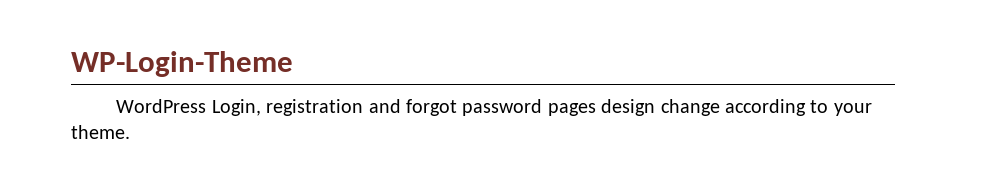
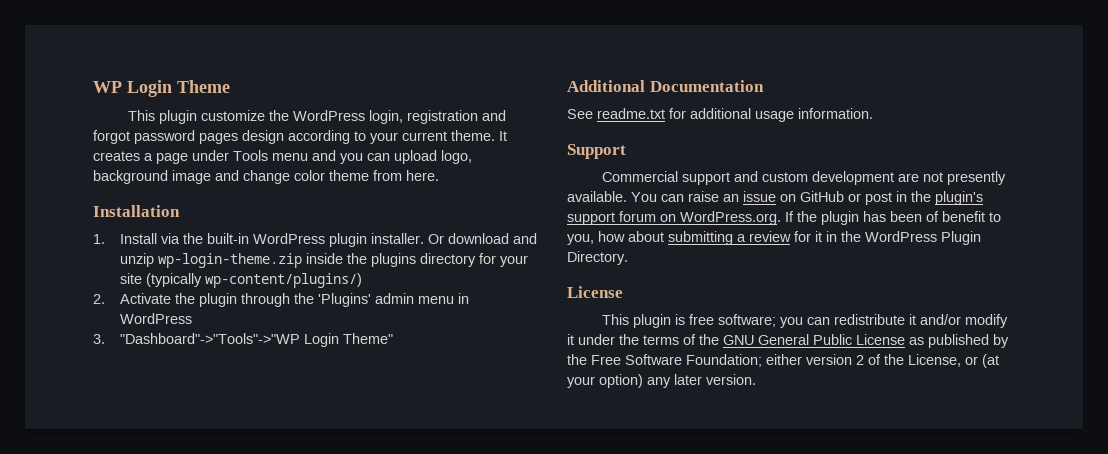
- WP-Login-Theme
- WordPress Login, registration and forgot password pages design change according to your theme.
+ WP Login Theme
+ This plugin customize the WordPress login, registration and forgot password pages design according to your current theme. It creates a page under Tools menu and you can upload logo, background image and change color theme from here.
+ Installation
+ 1. Install via the built-in WordPress plugin installer. Or download and unzip wp-login-theme.zip inside the plugins directory for your site (typically wp-content/plugins/)
+ 2. Activate the plugin through the 'Plugins' admin menu in WordPress
+ 3. "Dashboard"->"Tools"->"WP Login Theme"
+ Additional Documentation
+ See readme.txt for additional usage information.
+ Support
+ Commercial support and custom development are not presently available. You can raise an issue on GitHub or post in the plugin's support forum on WordPress.org. If the plugin has been of benefit to you, how about submitting a review for it in the WordPress Plugin Directory.
+ License
+ This plugin is free software; you can redistribute it and/or modify it under the terms of the GNU General Public License as published by the Free Software Foundation; either version 2 of the License, or (at your option) any later version.

